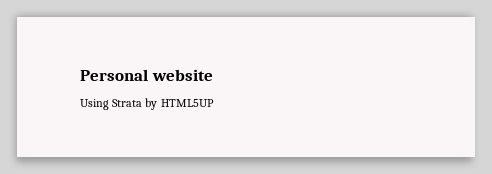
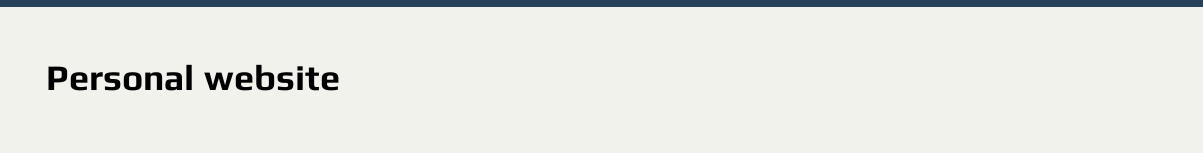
- Using Strata by HTML5UP

